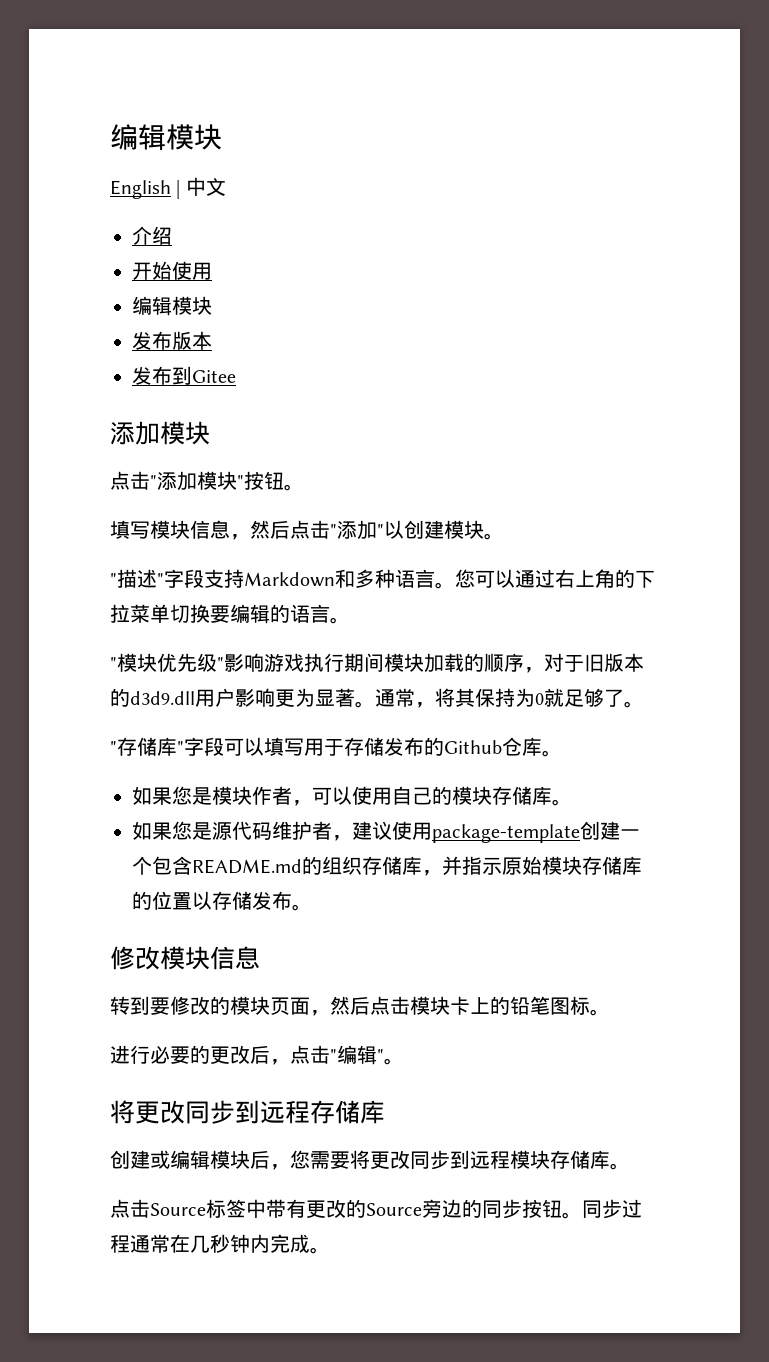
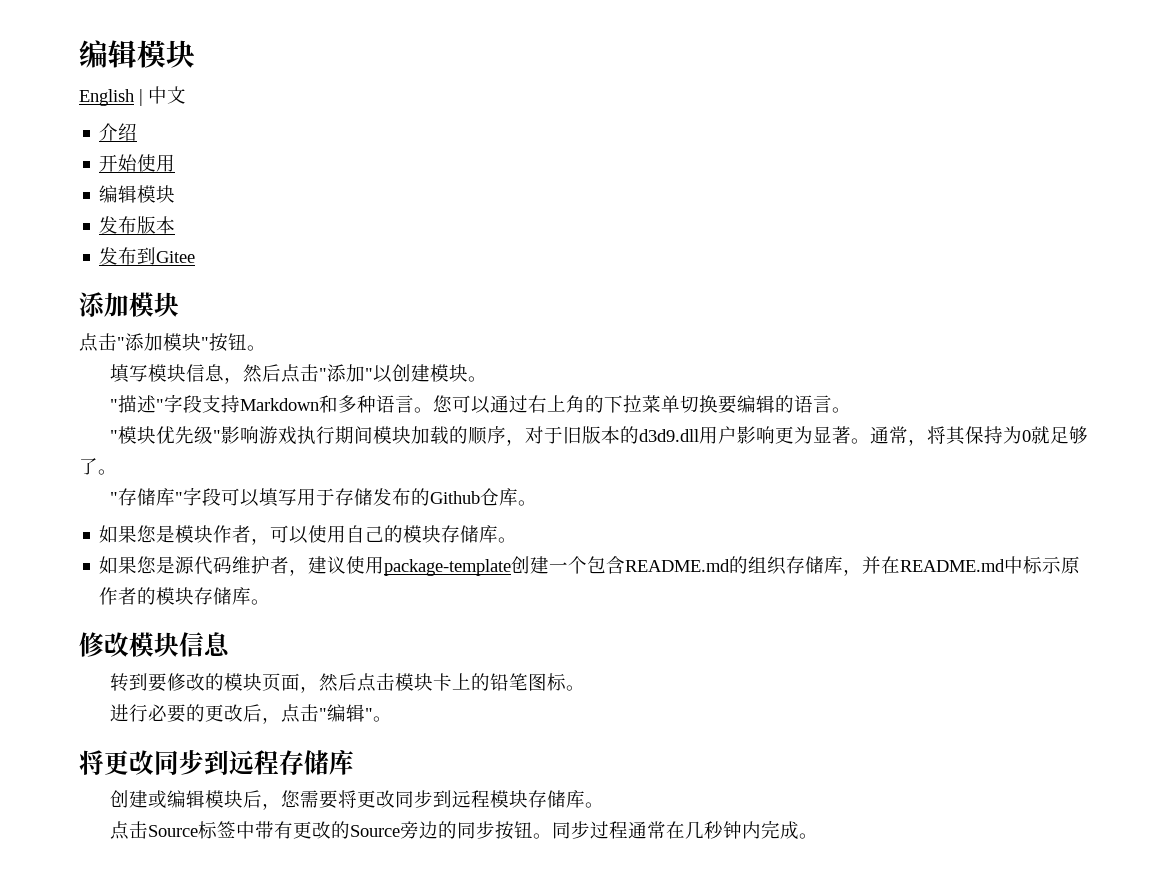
- 如果您是源代码维护者，建议使用package-template创建一个包含README.md的组织存储库，并指示原始模块存储库的位置以存储发布。
+ 如果您是源代码维护者，建议使用package-template创建一个包含README.md的组织存储库，并在README.md中标示原作者的模块存储库。

